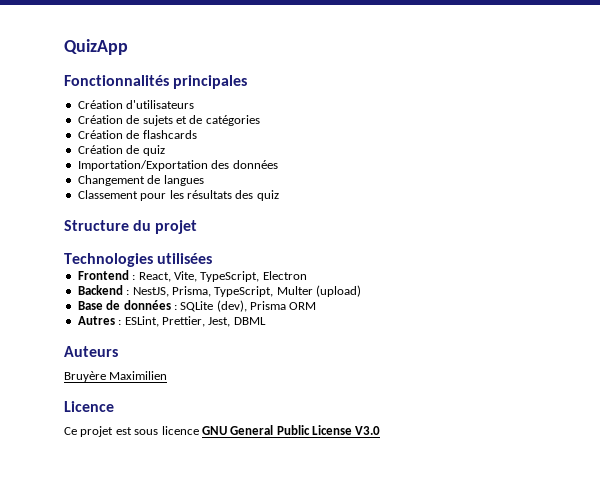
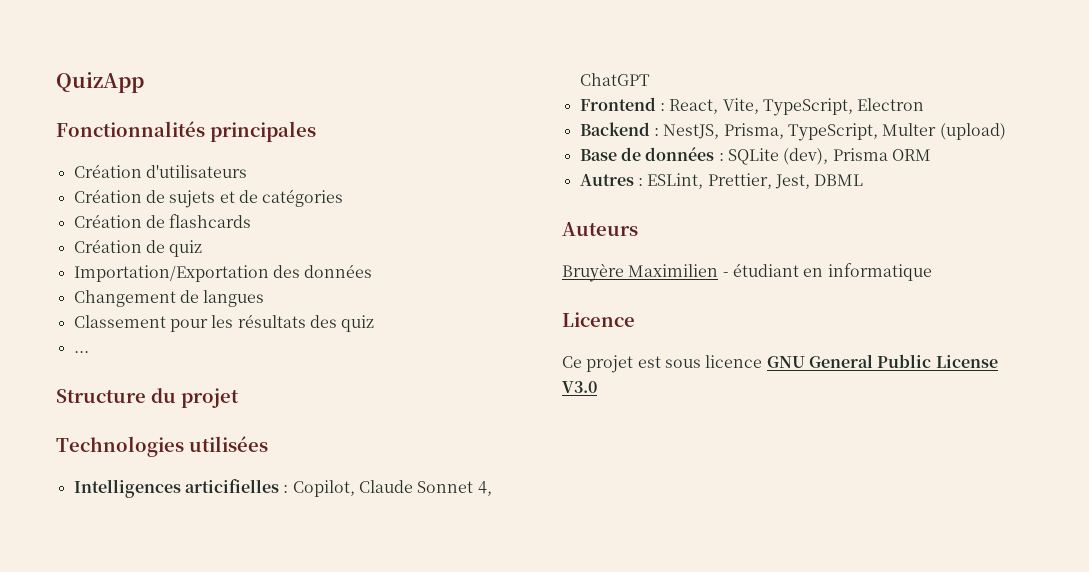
+ ...
+ Intelligences articifielles : Copilot, Claude Sonnet 4, ChatGPT
- Bruyère Maximilien
+ Bruyère Maximilien - étudiant en informatique

